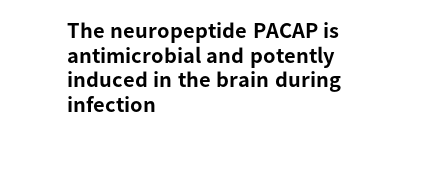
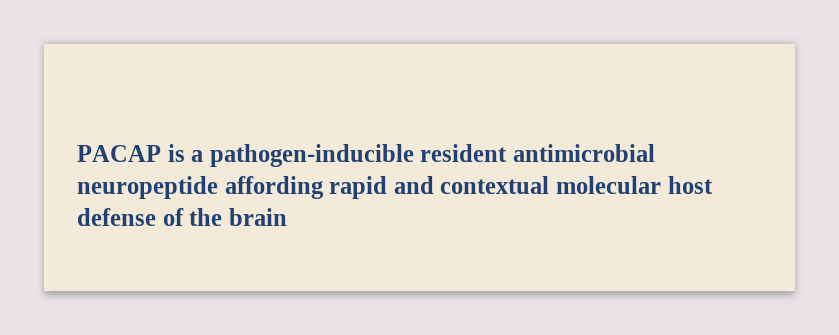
- The neuropeptide PACAP is antimicrobial and potently induced in the brain during infection
+ PACAP is a pathogen-inducible resident antimicrobial neuropeptide affording rapid and contextual molecular host defense of the brain

